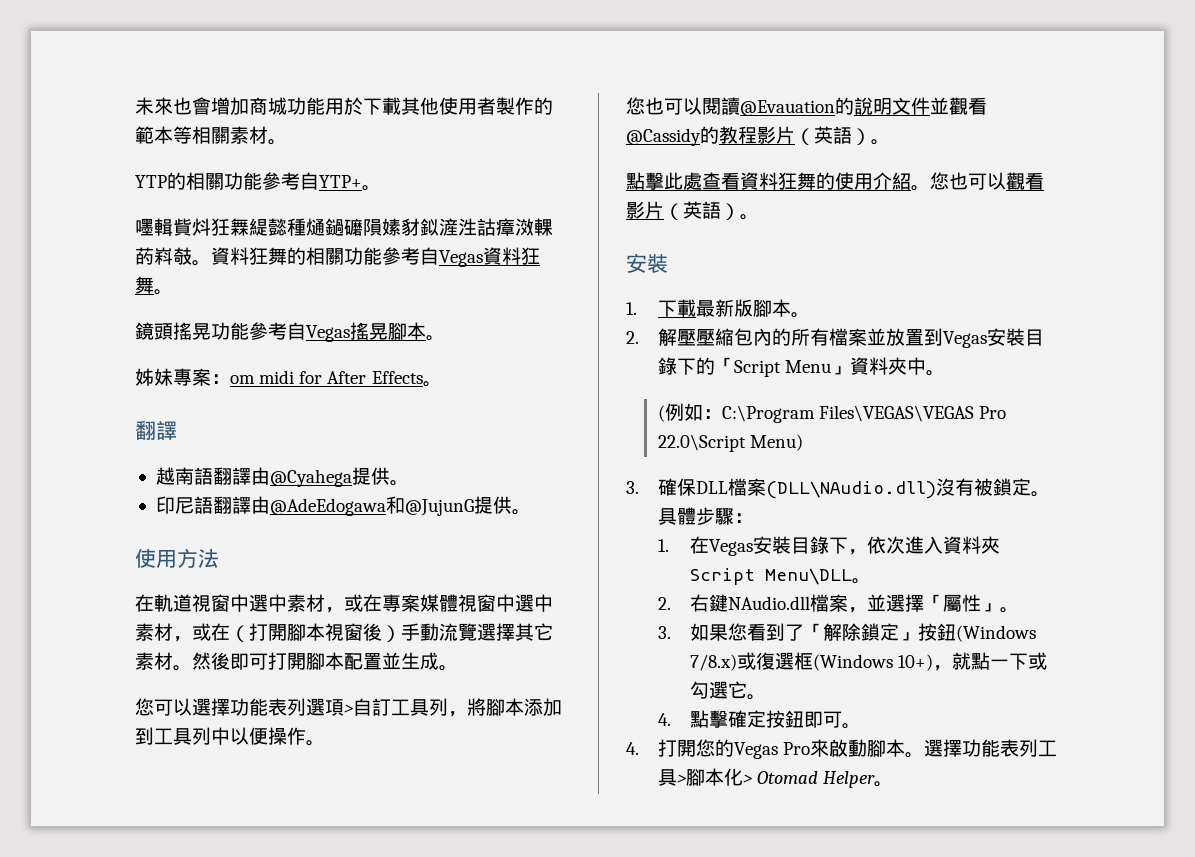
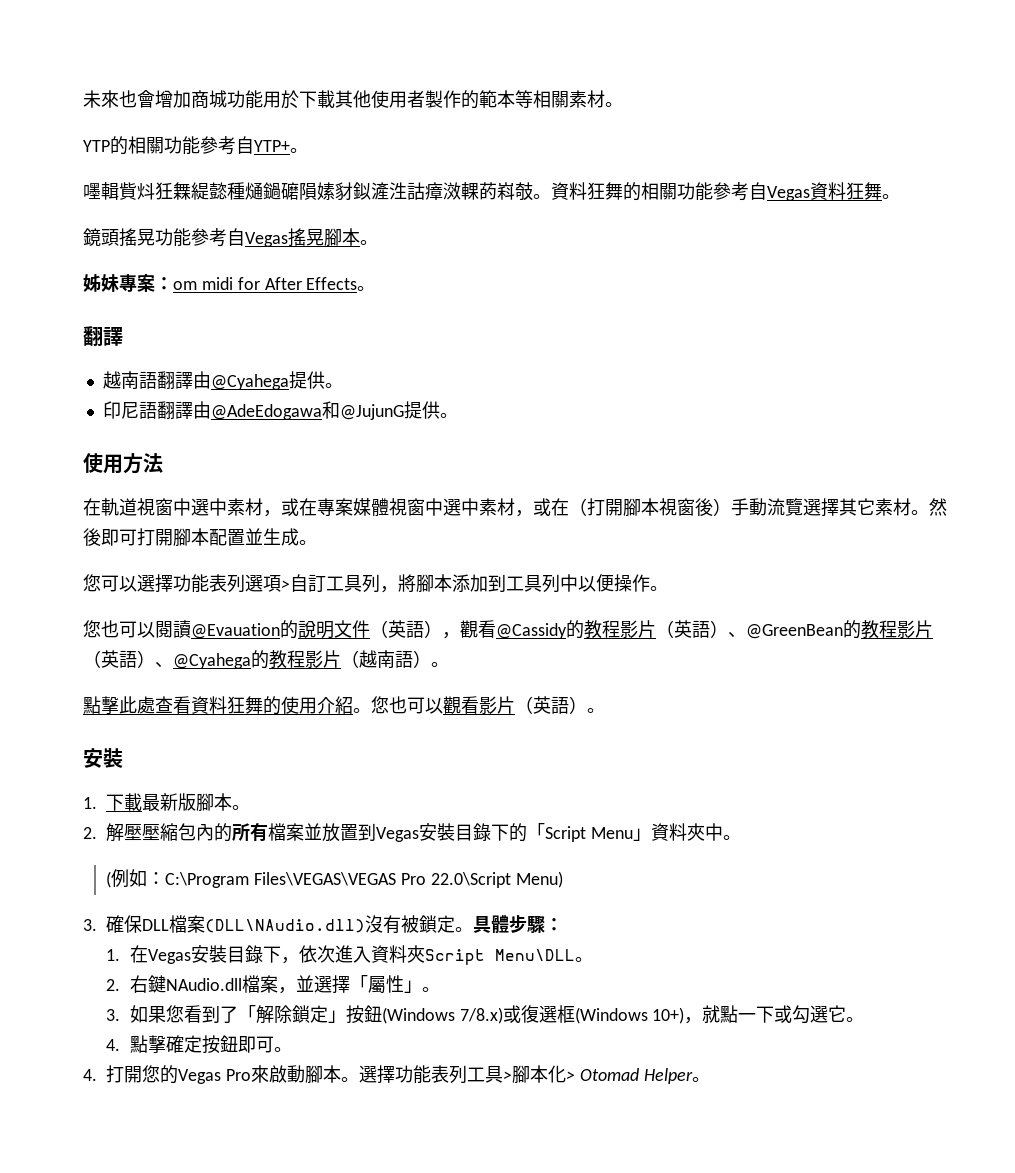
- 您也可以閱讀@Evauation的說明文件並觀看@Cassidy的教程影片（英語）。
+ 您也可以閱讀@Evauation的說明文件（英語），觀看@Cassidy的教程影片（英語）、@GreenBean的教程影片（英語）、@Cyahega的教程影片（越南語）。

